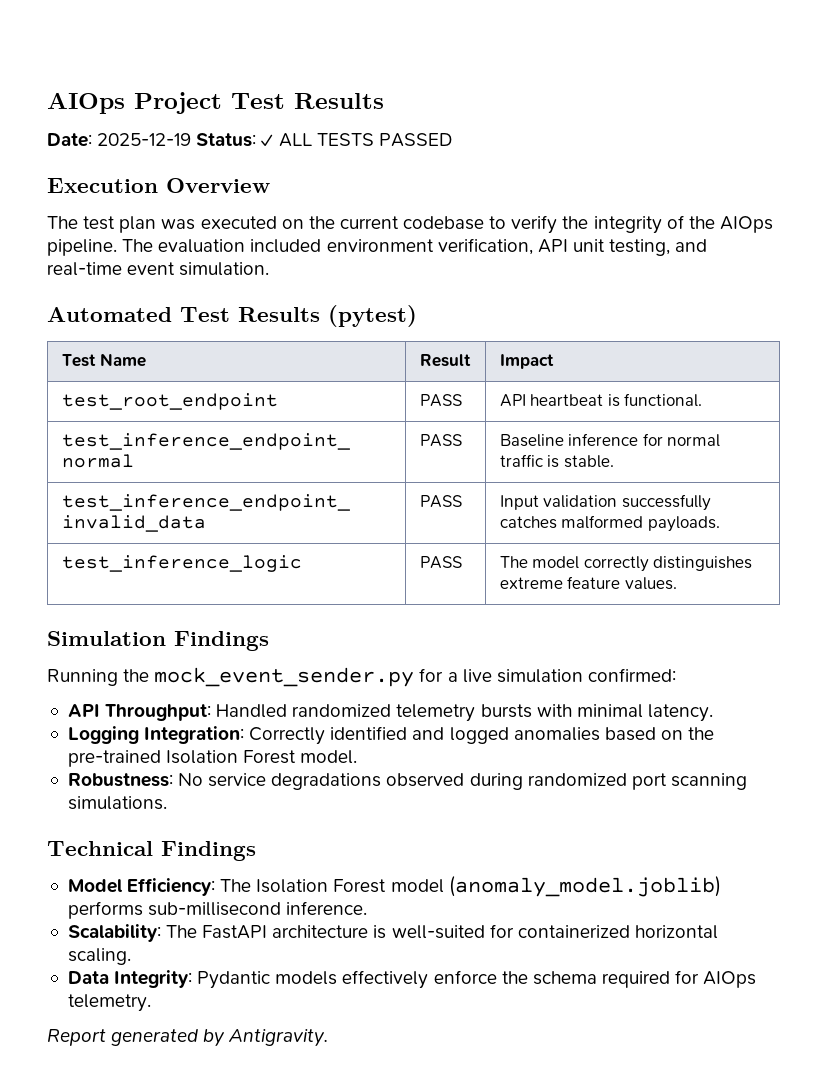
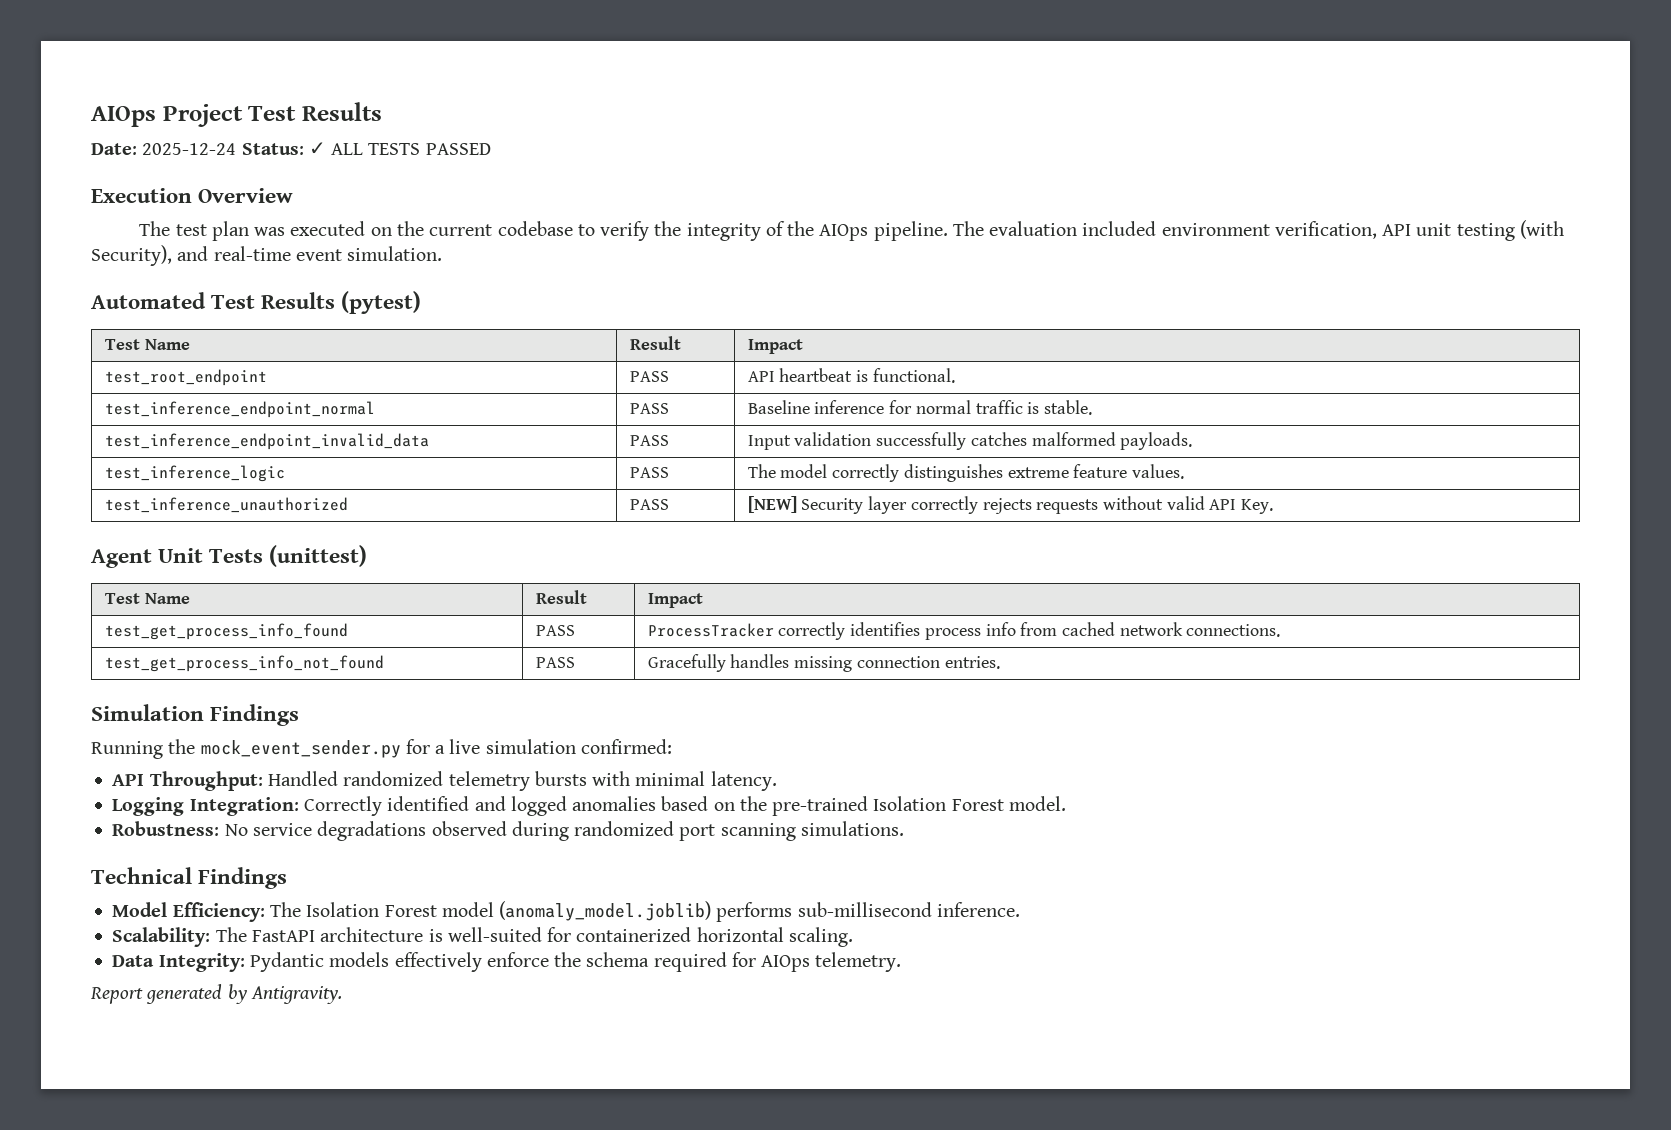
- Date: 2025-12-19 Status: ✓ ALL TESTS PASSED
+ Date: 2025-12-24 Status: ✓ ALL TESTS PASSED
- The evaluation included environment verification, API unit testing, and real-time event simulation.
+ The evaluation included environment verification, API unit testing (with Security), and real-time event simulation.
+ test_inference_unauthorized | PASS | [NEW] Security layer correctly rejects requests without valid API Key.
+ Agent Unit Tests (unittest)
+ Test Name | Result | Impact
+ test_get_process_info_found | PASS | ProcessTracker correctly identifies process info from cached network connections.
+ test_get_process_info_not_found | PASS | Gracefully handles missing connection entries.

